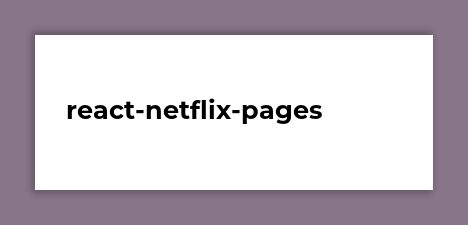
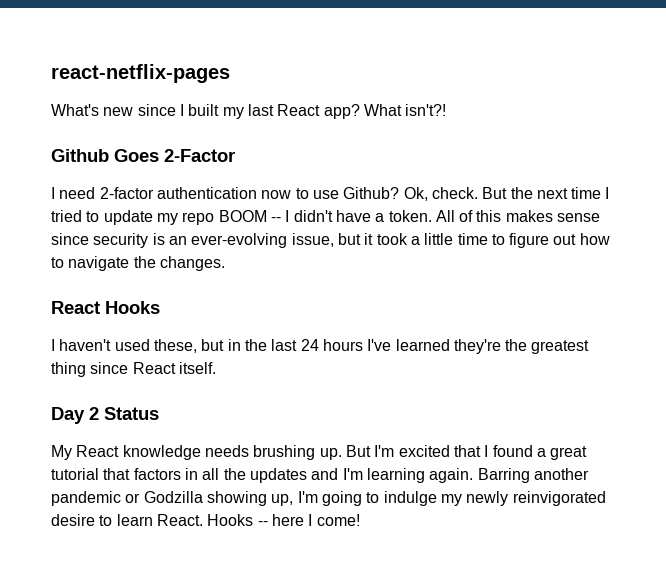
+ What's new since I built my last React app? What isn't?!
+ Github Goes 2-Factor
+ I need 2-factor authentication now to use Github? Ok, check. But the next time I tried to update my repo BOOM -- I didn't have a token. All of this makes sense since security is an ever-evolving issue, but it took a little time to figure out how to navigate the changes.
+ React Hooks
+ I haven't used these, but in the last 24 hours I've learned they're the greatest thing since React itself.
+ Day 2 Status
+ My React knowledge needs brushing up. But I'm excited that I found a great tutorial that factors in all the updates and I'm learning again. Barring another pandemic or Godzilla showing up, I'm going to indulge my newly reinvigorated desire to learn React. Hooks -- here I come!

